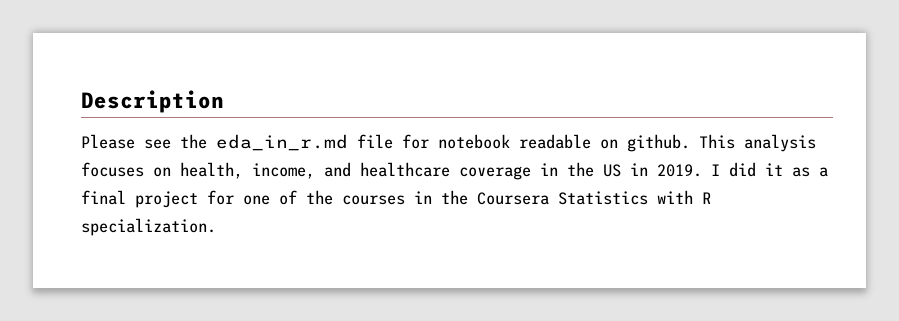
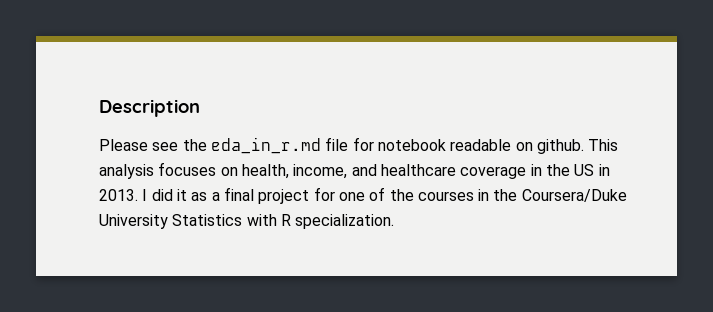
- This analysis focuses on health, income, and healthcare coverage in the US in 2019.
+ This analysis focuses on health, income, and healthcare coverage in the US in 2013.
- I did it as a final project for one of the courses in the Coursera Statistics with R specialization.
+ I did it as a final project for one of the courses in the Coursera/Duke University Statistics with R specialization.

